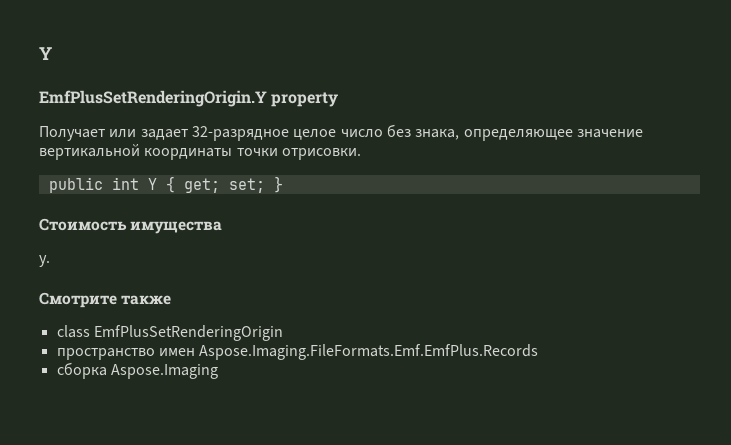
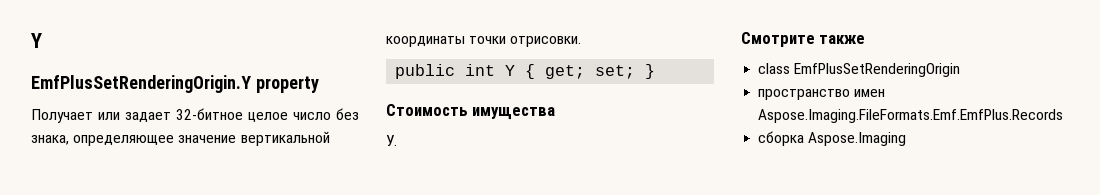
- Получает или задает 32-разрядное целое число без знака, определяющее значение вертикальной координаты точки отрисовки.
+ Получает или задает 32-битное целое число без знака, определяющее значение вертикальной координаты точки отрисовки.
- y.
+ У.

